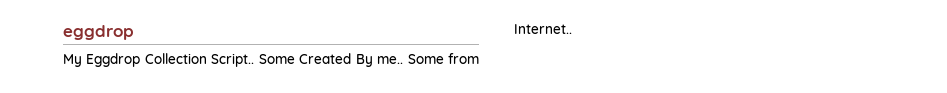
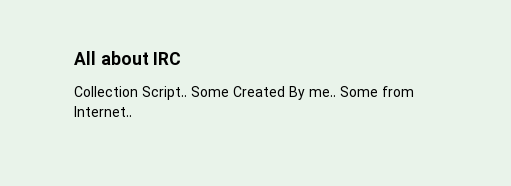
- eggdrop
- My Eggdrop Collection Script..
+ All about IRC
+ Collection Script..

